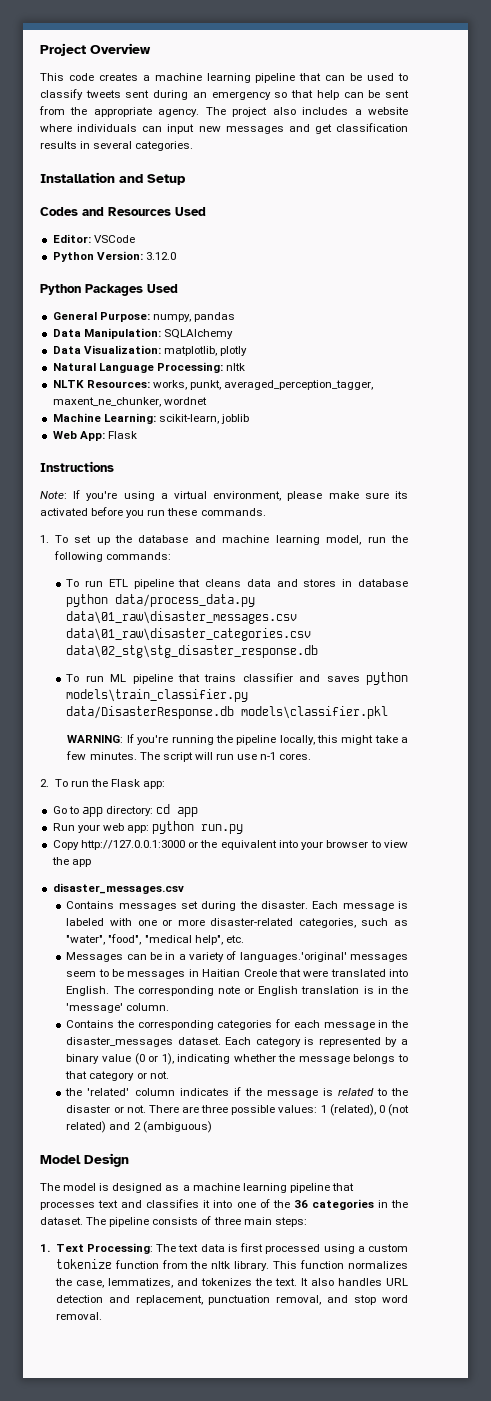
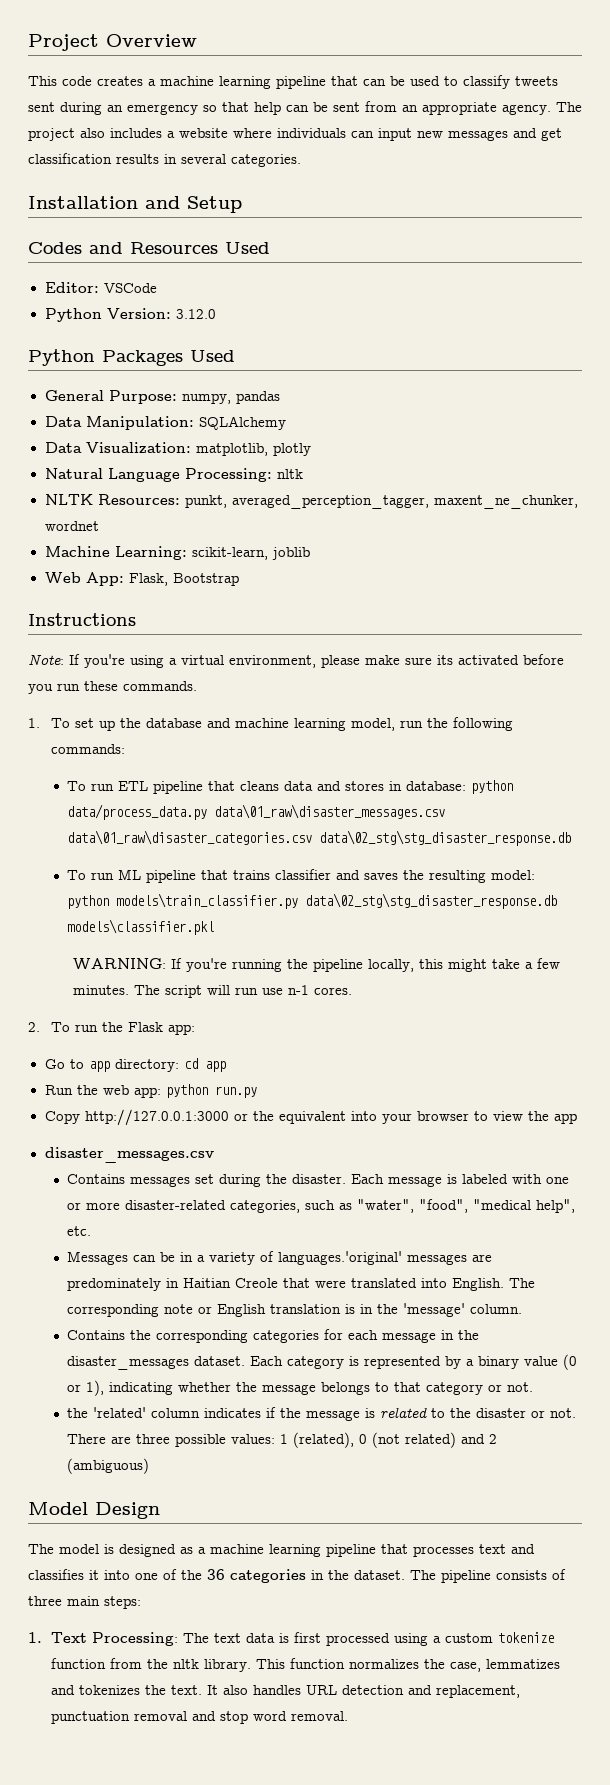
- This code creates a machine learning pipeline that can be used to classify tweets sent during an emergency so that help can be sent from the appropriate agency.
+ This code creates a machine learning pipeline that can be used to classify tweets sent during an emergency so that help can be sent from an appropriate agency.
- NLTK Resources: works, punkt, averaged_perception_tagger, maxent_ne_chunker, wordnet
+ NLTK Resources: punkt, averaged_perception_tagger, maxent_ne_chunker, wordnet
- Web App: Flask
+ Web App: Flask, Bootstrap
- To run ETL pipeline that cleans data and stores in database python data/process_data.py data\01_raw\disaster_messages.csv data\01_raw\disaster_categories.csv data\02_stg\stg_disaster_response.db
+ To run ETL pipeline that cleans data and stores in database: python data/process_data.py data\01_raw\disaster_messages.csv data\01_raw\disaster_categories.csv data\02_stg\stg_disaster_response.db
- To run ML pipeline that trains classifier and saves python models\train_classifier.py data/DisasterResponse.db models\classifier.pkl
+ To run ML pipeline that trains classifier and saves the resulting model: python models\train_classifier.py data\02_stg\stg_disaster_response.db models\classifier.pkl
- Run your web app: python run.py
+ Run the web app: python run.py
- Messages can be in a variety of languages.'original' messages seem to be messages in Haitian Creole that were translated into English.
+ Messages can be in a variety of languages.'original' messages are predominately in Haitian Creole that were translated into English.
- This function normalizes the case, lemmatizes, and tokenizes the text.
+ This function normalizes the case, lemmatizes and tokenizes the text.
- It also handles URL detection and replacement, punctuation removal, and stop word removal.
+ It also handles URL detection and replacement, punctuation removal and stop word removal.

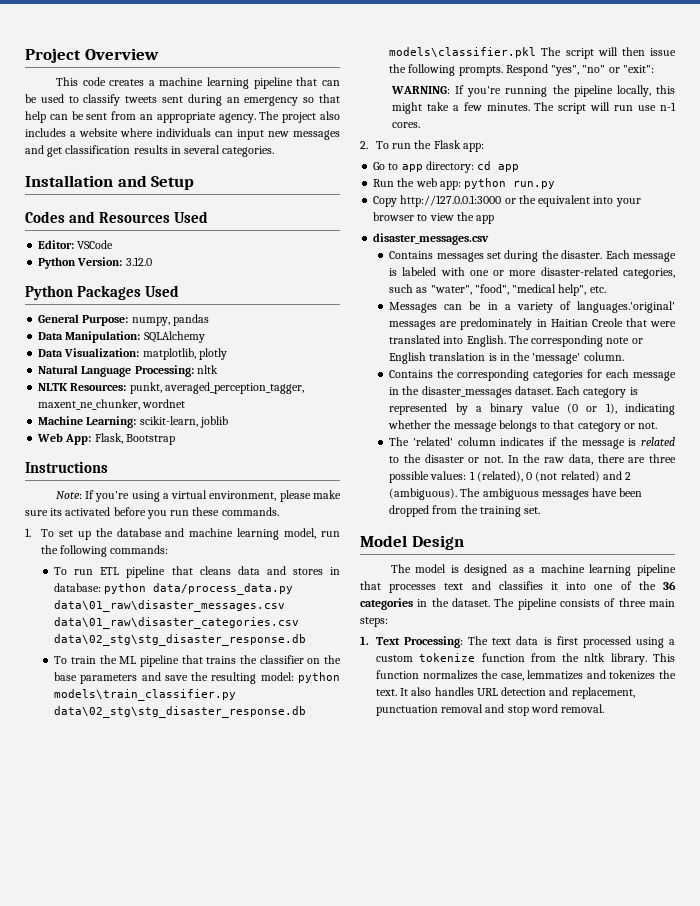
- To run ML pipeline that trains classifier and saves the resulting model: python models\train_classifier.py data\02_stg\stg_disaster_response.db models\classifier.pkl
+ To train the ML pipeline that trains the classifier on the base parameters and save the resulting model: python models\train_classifier.py data\02_stg\stg_disaster_response.db models\classifier.pkl The script will then issue the following prompts. Respond "yes", "no" or "exit":
- the 'related' column indicates if the message is related to the disaster or not.
+ The 'related' column indicates if the message is related to the disaster or not.
- There are three possible values: 1 (related), 0 (not related) and 2 (ambiguous)
+ In the raw data, there are three possible values: 1 (related), 0 (not related) and 2 (ambiguous). The ambiguous messages have been dropped from the training set.

